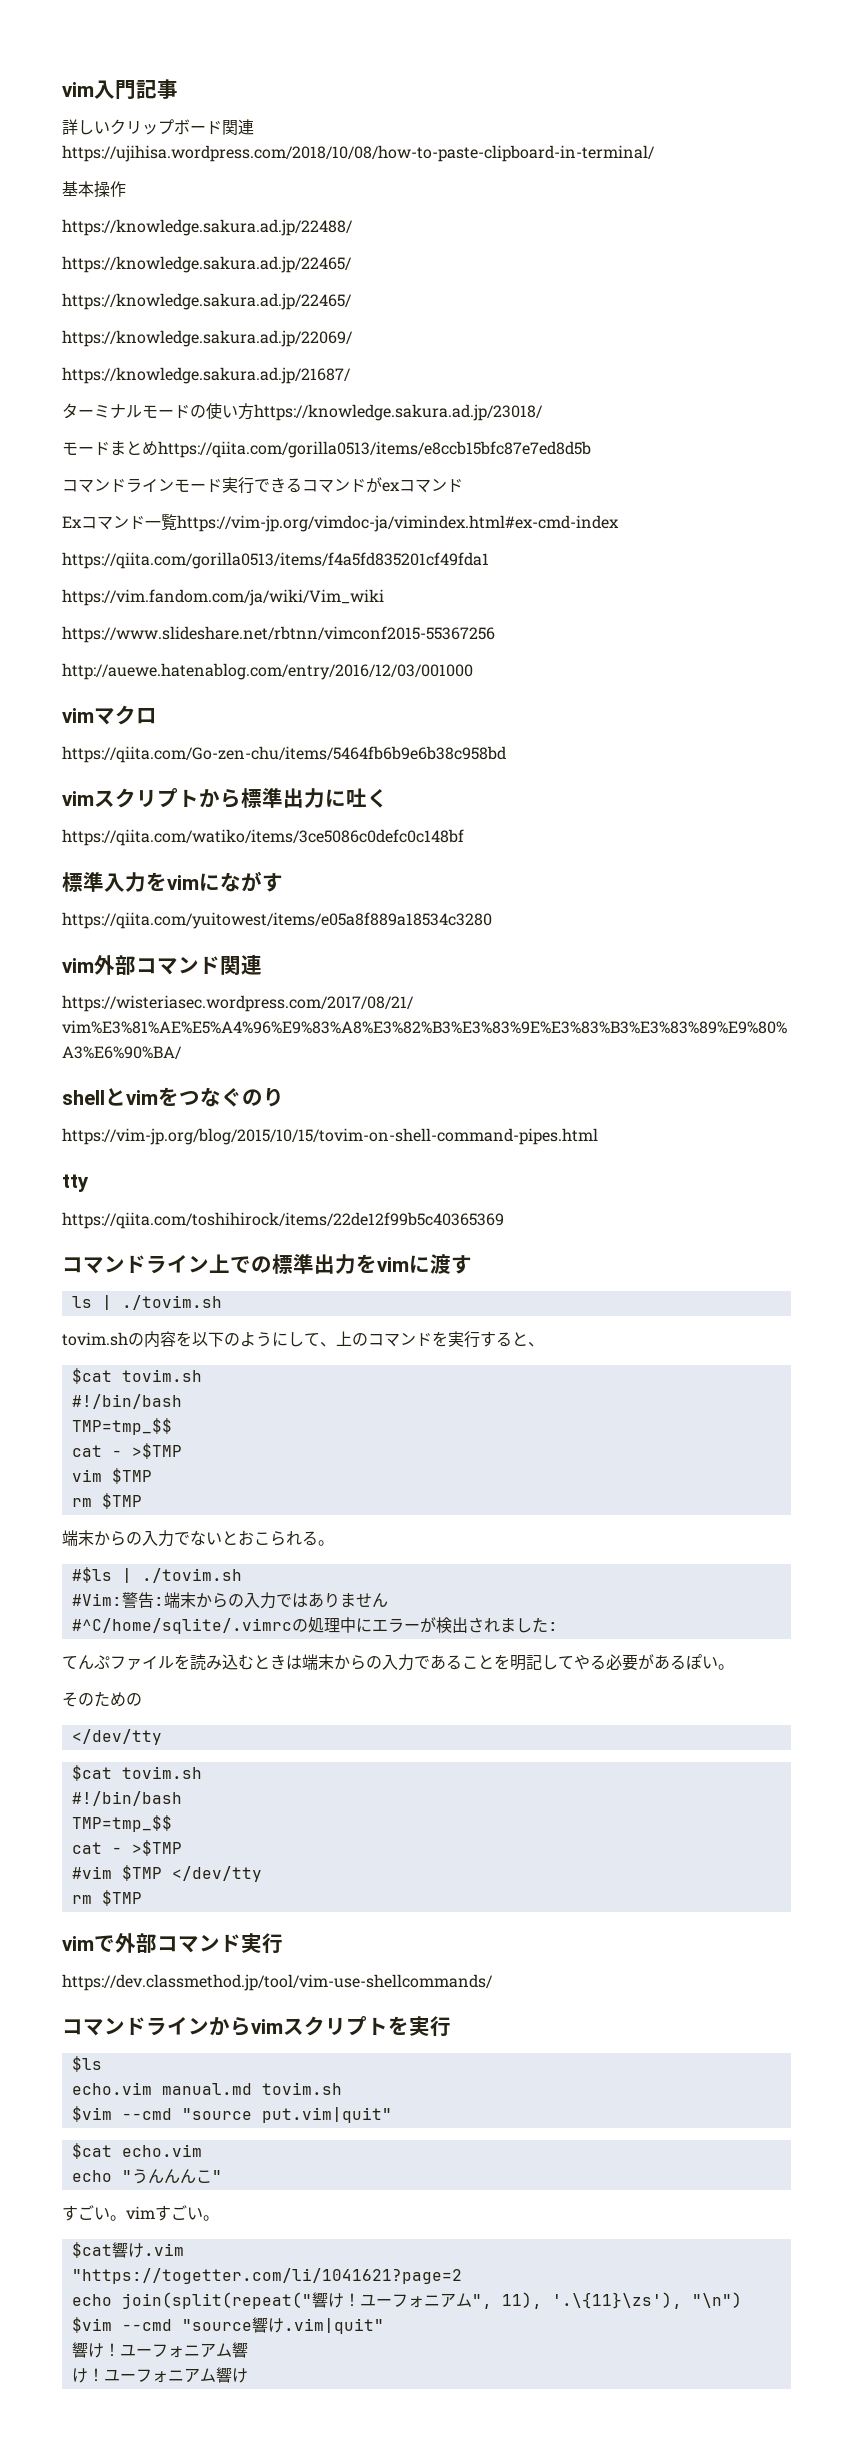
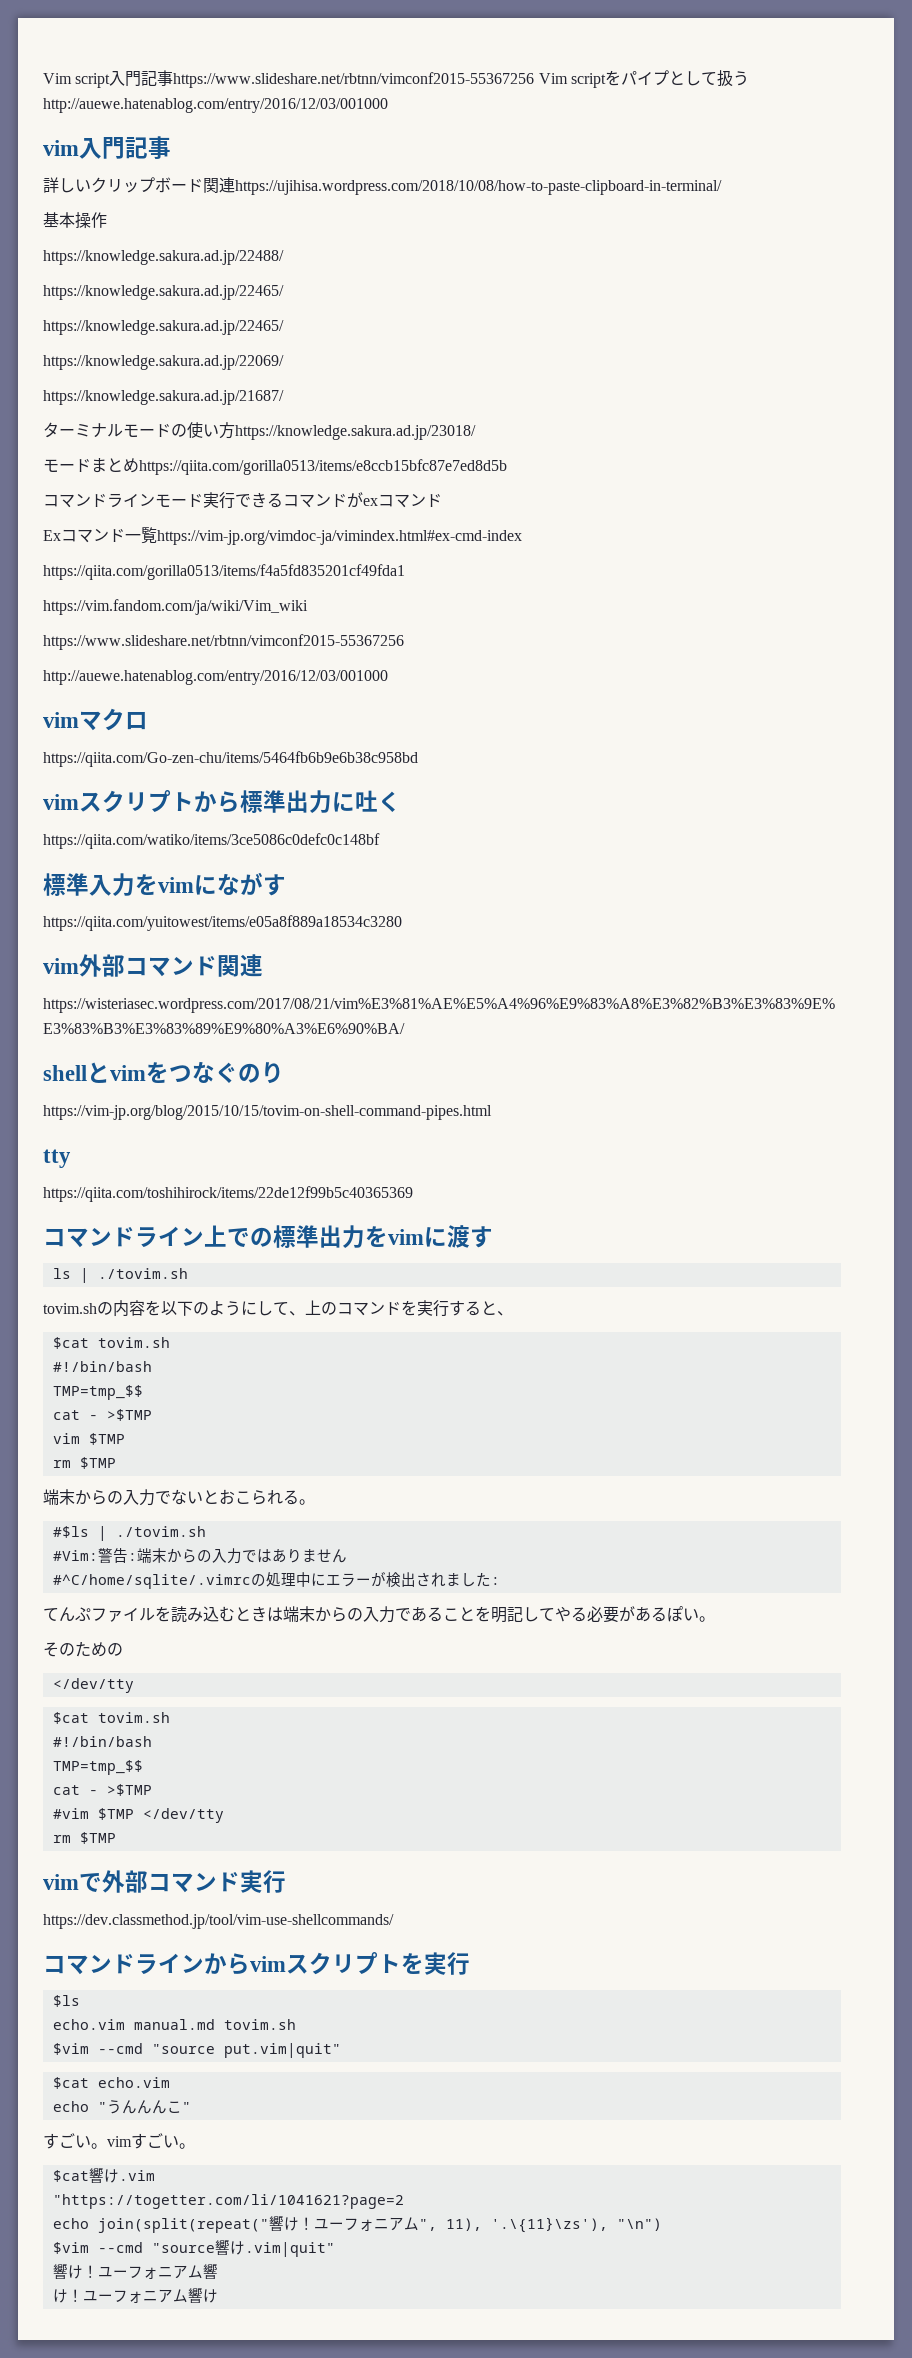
+ Vim script入門記事https://www.slideshare.net/rbtnn/vimconf2015-55367256 Vim scriptをパイプとして扱うhttp://auewe.hatenablog.com/entry/2016/12/03/001000

